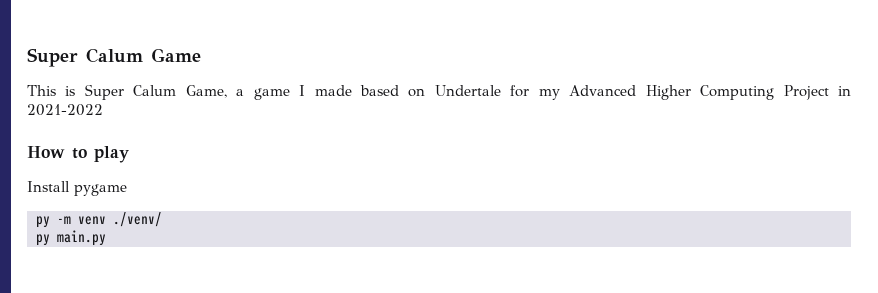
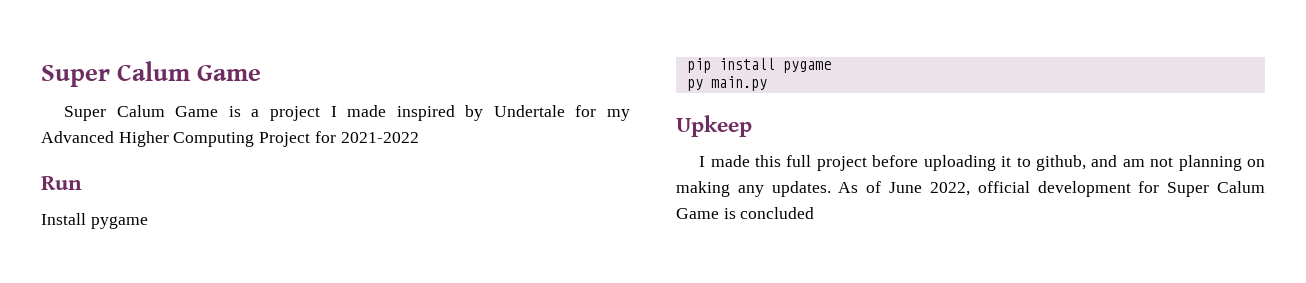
- This is Super Calum Game, a game I made based on Undertale for my Advanced Higher Computing Project in 2021-2022
+ Super Calum Game is a project I made inspired by Undertale for my Advanced Higher Computing Project for 2021-2022
- How to play
+ Run
- py -m venv ./venv/
+ pip install pygame
  py main.py
+ Upkeep
+ I made this full project before uploading it to github, and am not planning on making any updates. As of June 2022, official development for Super Calum Game is concluded

